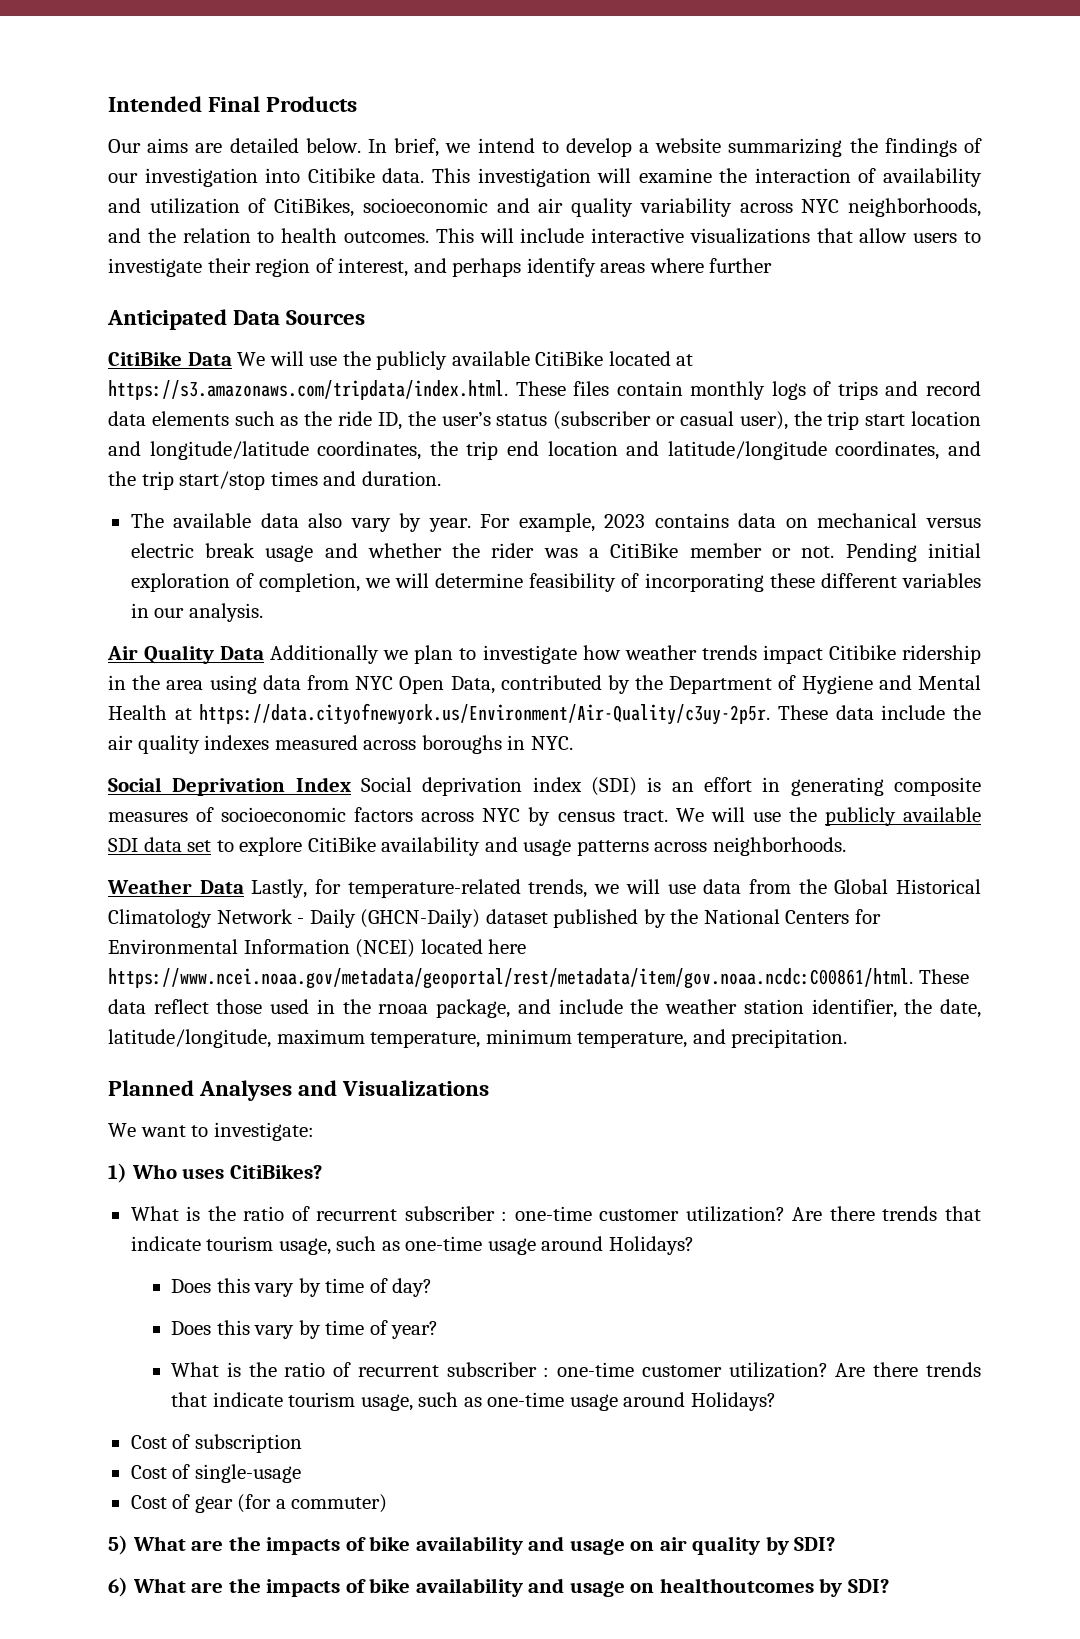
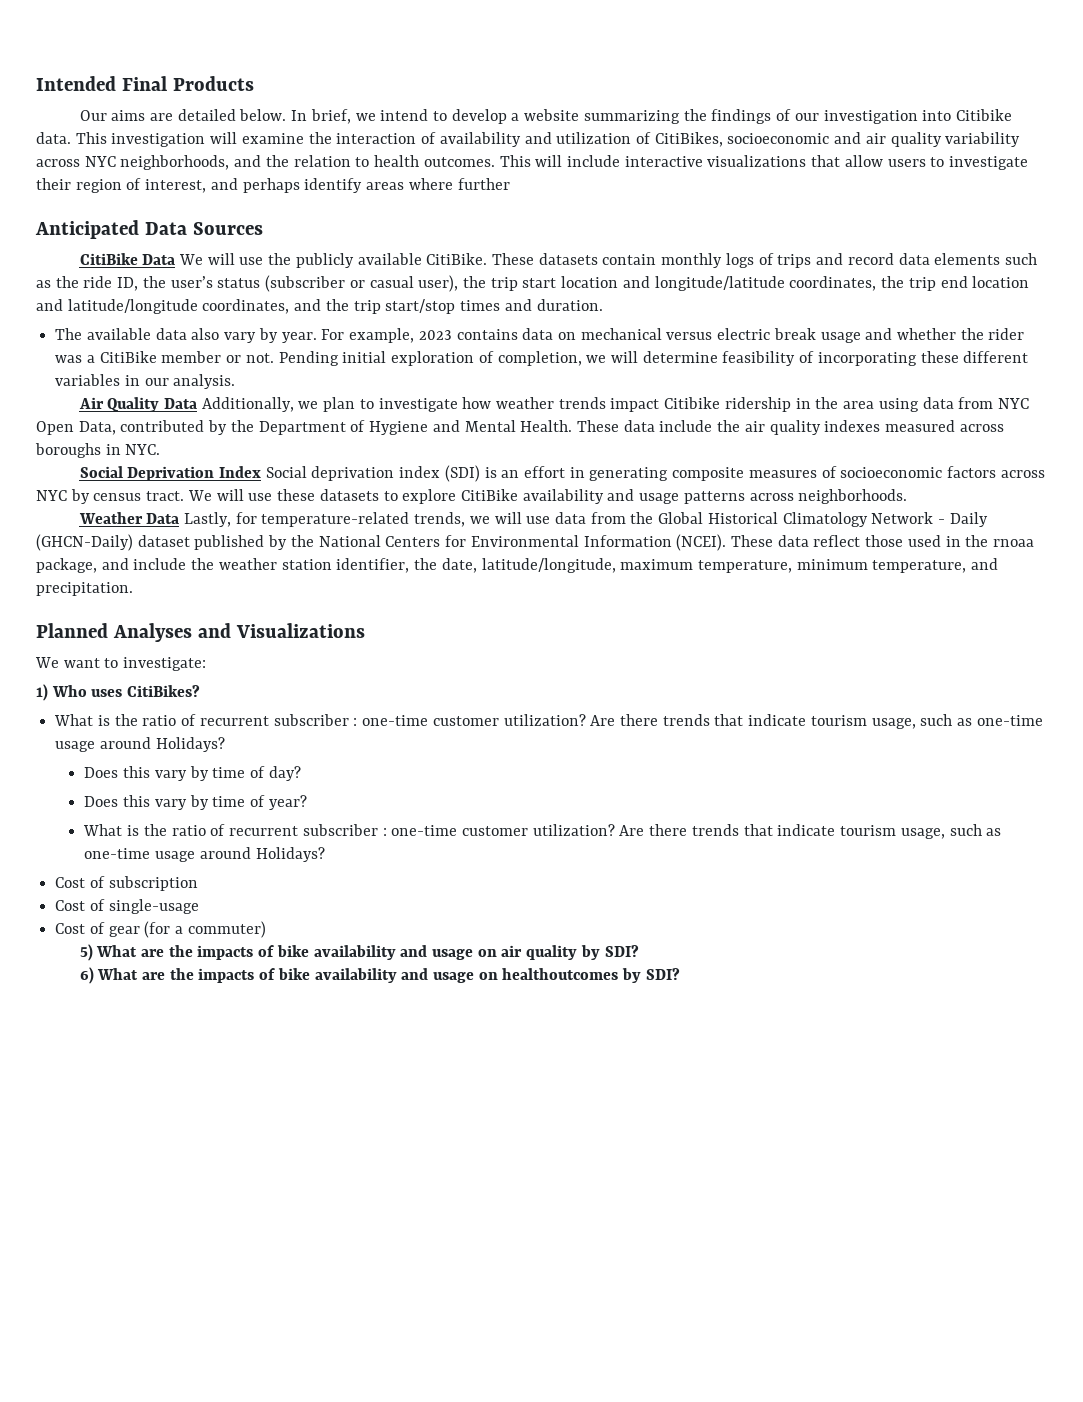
- CitiBike Data We will use the publicly available CitiBike located at https://s3.amazonaws.com/tripdata/index.html. These files contain monthly logs of trips and record data elements such as the ride ID, the user’s status (subscriber or casual user), the trip start location and longitude/latitude coordinates, the trip end location and latitude/longitude coordinates, and the trip start/stop times and duration.
+ CitiBike Data We will use the publicly available CitiBike. These datasets contain monthly logs of trips and record data elements such as the ride ID, the user’s status (subscriber or casual user), the trip start location and longitude/latitude coordinates, the trip end location and latitude/longitude coordinates, and the trip start/stop times and duration.
- Air Quality Data Additionally we plan to investigate how weather trends impact Citibike ridership in the area using data from NYC Open Data, contributed by the Department of Hygiene and Mental Health at https://data.cityofnewyork.us/Environment/Air-Quality/c3uy-2p5r. These data include the air quality indexes measured across boroughs in NYC.
+ Air Quality Data Additionally, we plan to investigate how weather trends impact Citibike ridership in the area using data from NYC Open Data, contributed by the Department of Hygiene and Mental Health. These data include the air quality indexes measured across boroughs in NYC.
- We will use the publicly available SDI data set to explore CitiBike availability and usage patterns across neighborhoods.
+ We will use these datasets to explore CitiBike availability and usage patterns across neighborhoods.
- Weather Data Lastly, for temperature-related trends, we will use data from the Global Historical Climatology Network - Daily (GHCN-Daily) dataset published by the National Centers for Environmental Information (NCEI) located here https://www.ncei.noaa.gov/metadata/geoportal/rest/metadata/item/gov.noaa.ncdc:C00861/html. These data reflect those used in the rnoaa package, and include the weather station identifier, the date, latitude/longitude, maximum temperature, minimum temperature, and precipitation.
+ Weather Data Lastly, for temperature-related trends, we will use data from the Global Historical Climatology Network - Daily (GHCN-Daily) dataset published by the National Centers for Environmental Information (NCEI). These data reflect those used in the rnoaa package, and include the weather station identifier, the date, latitude/longitude, maximum temperature, minimum temperature, and precipitation.

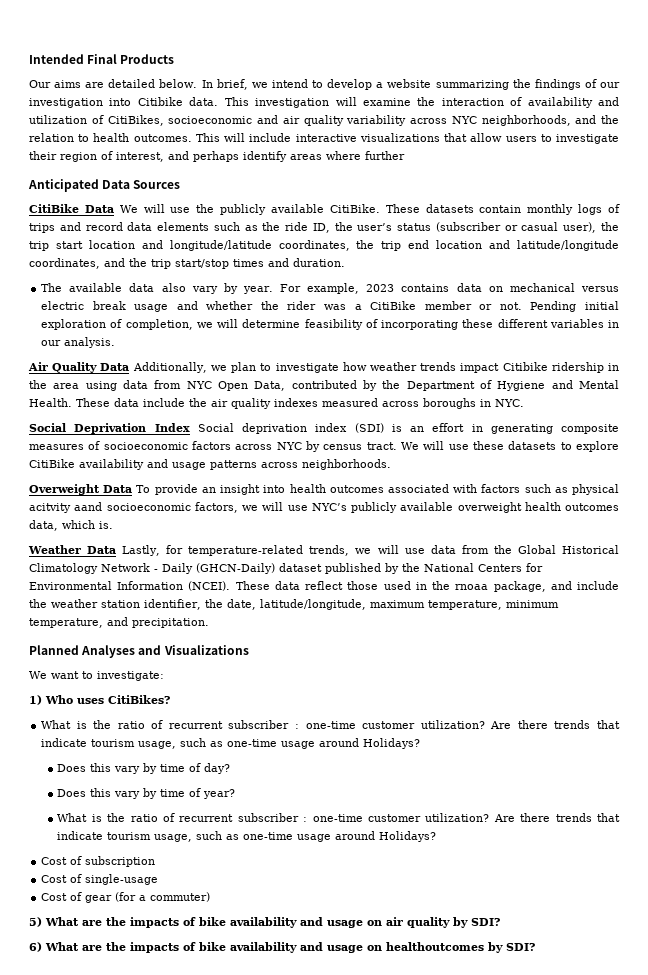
+ Overweight Data To provide an insight into health outcomes associated with factors such as physical acitvity aand socioeconomic factors, we will use NYC’s publicly available overweight health outcomes data, which is.

